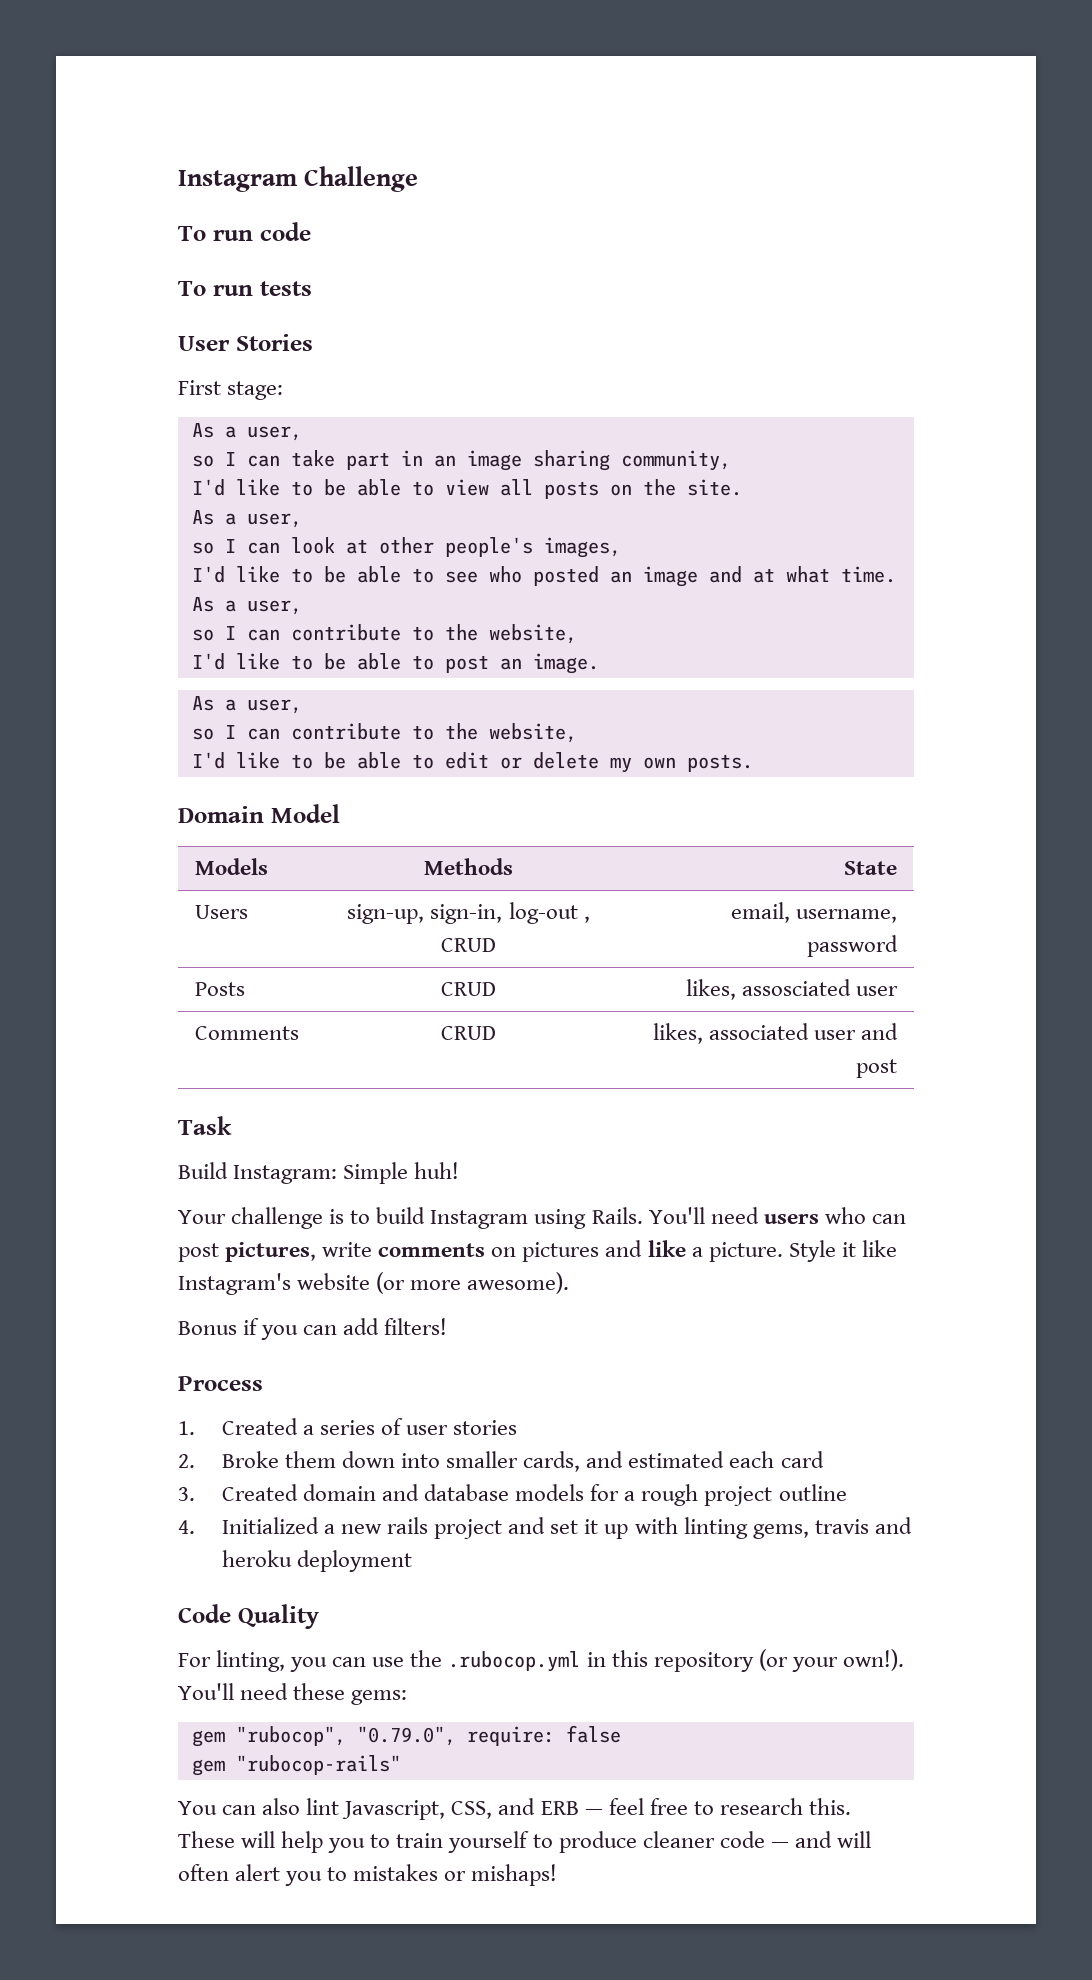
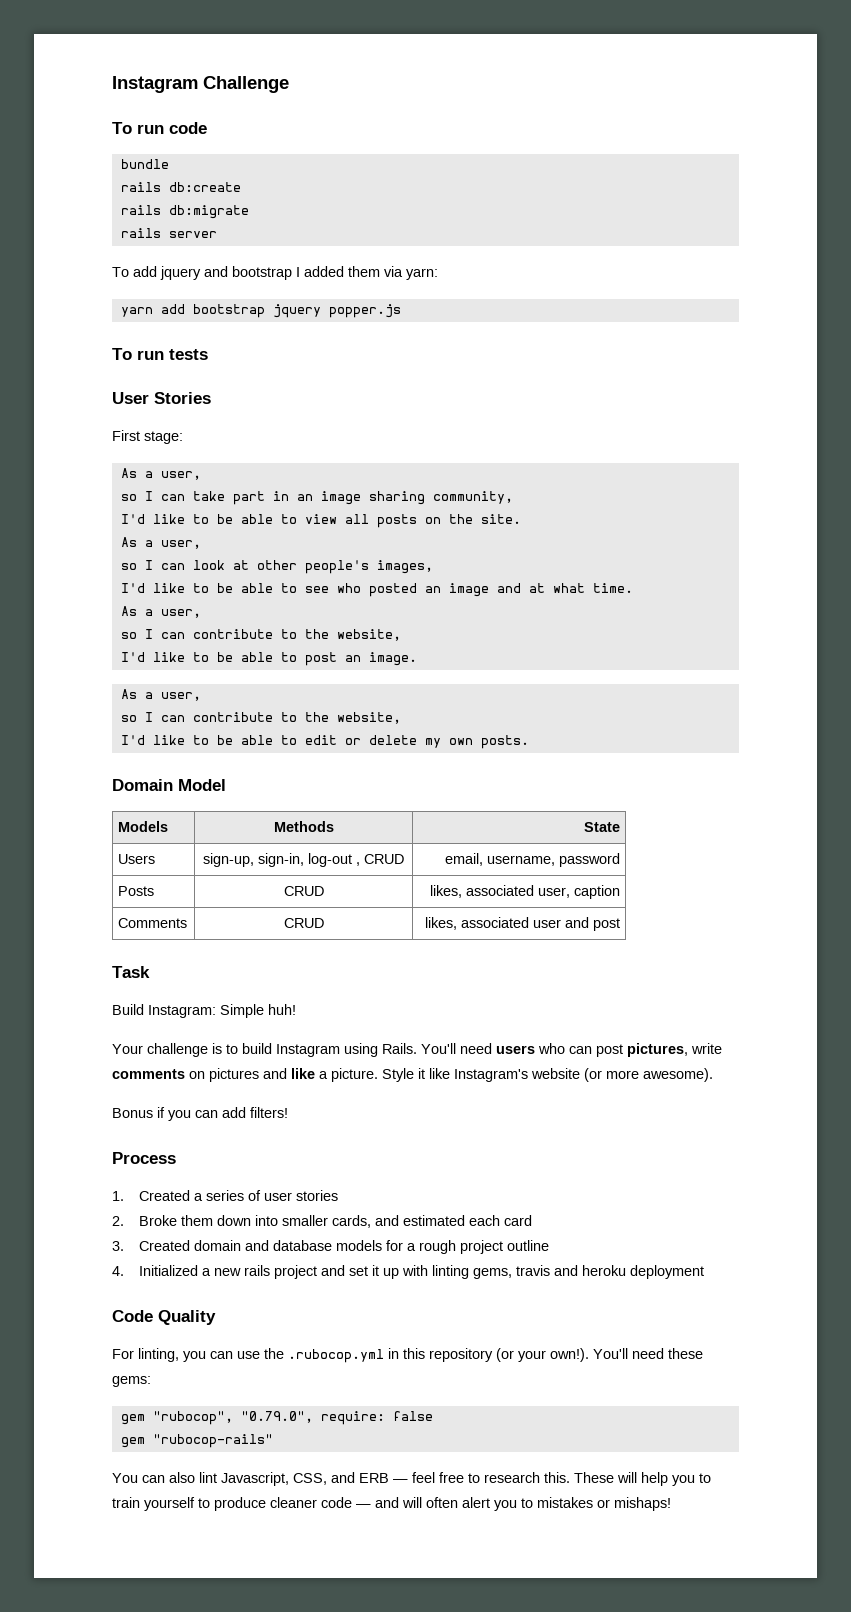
+ bundle
+ rails db:create
+ rails db:migrate
+ rails server
+ To add jquery and bootstrap I added them via yarn:
+ yarn add bootstrap jquery popper.js
- Posts | CRUD | likes, assosciated user
+ Posts | CRUD | likes, associated user, caption

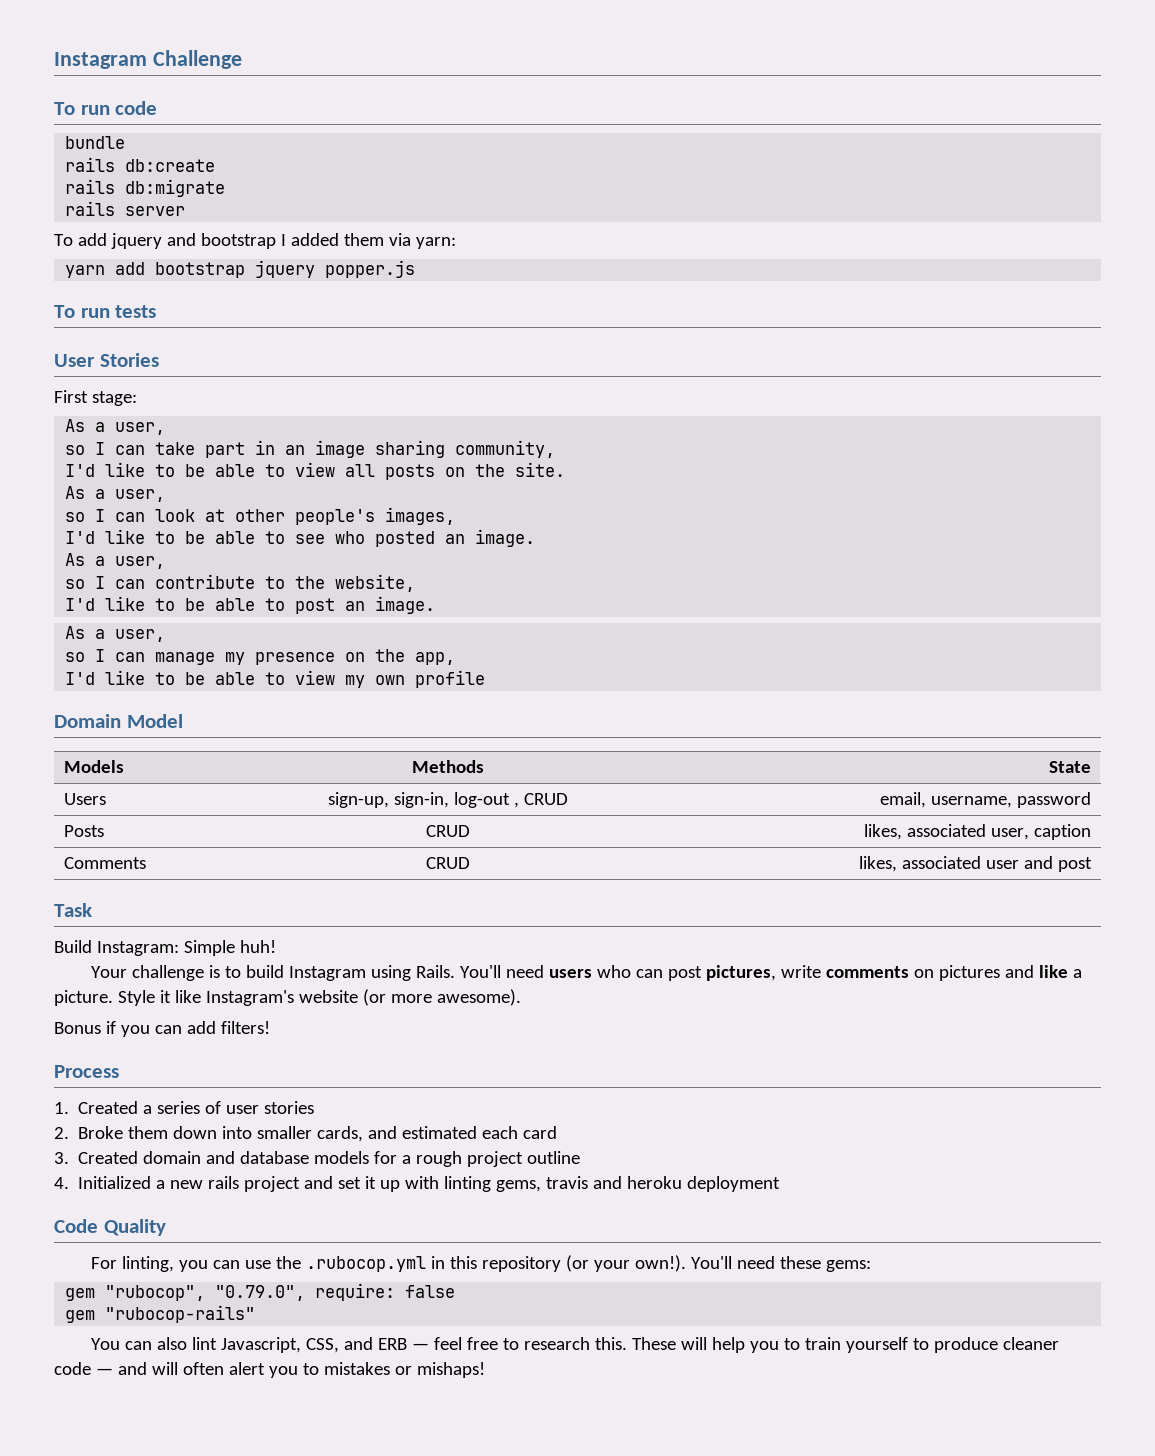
- I'd like to be able to see who posted an image and at what time.
+ I'd like to be able to see who posted an image.
  I'd like to be able to post an image.
  As a user,
- so I can contribute to the website,
- I'd like to be able to edit or delete my own posts.
+ so I can manage my presence on the app,
+ I'd like to be able to view my own profile

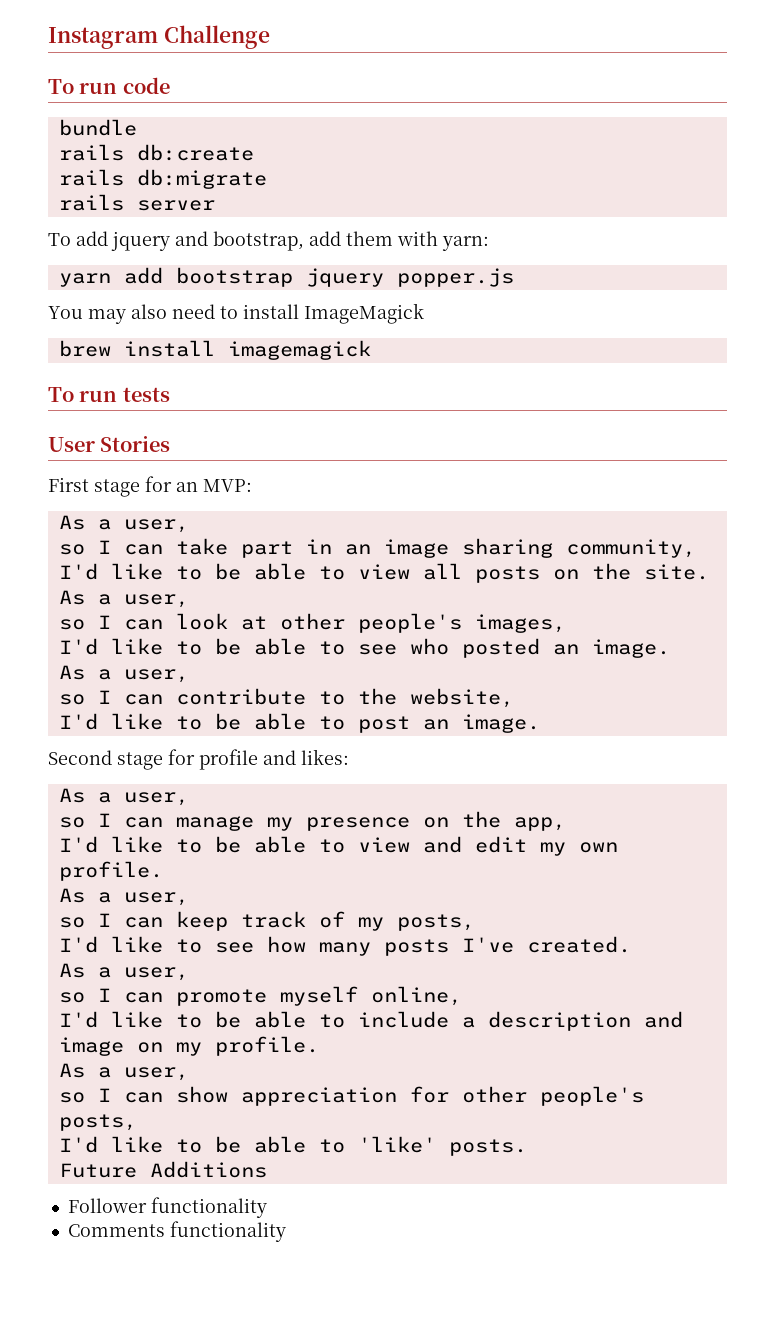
- To add jquery and bootstrap I added them via yarn:
+ To add jquery and bootstrap, add them with yarn:
+ You may also need to install ImageMagick
+ brew install imagemagick
- First stage:
+ First stage for an MVP:
+ Second stage for profile and likes:
- I'd like to be able to view my own profile
- Domain Model
- Models | Methods | State
- Users | sign-up, sign-in, log-out , CRUD | email, username, password
- Posts | CRUD | likes, associated user, caption
- Comments | CRUD | likes, associated user and post
- Task
- Build Instagram: Simple huh!
- Your challenge is to build Instagram using Rails. You'll need users who can post pictures, write comments on pictures and like a picture. Style it like Instagram's website (or more awesome).
- Bonus if you can add filters!
- Process
- 1. Created a series of user stories
- 2. Broke them down into smaller cards, and estimated each card
- 3. Created domain and database models for a rough project outline
- 4. Initialized a new rails project and set it up with linting gems, travis and heroku deployment
- Code Quality
- For linting, you can use the .rubocop.yml in this repository (or your own!). You'll need these gems:
- gem "rubocop", "0.79.0", require: false
- gem "rubocop-rails"
- You can also lint Javascript, CSS, and ERB — feel free to research this. These will help you to train yourself to produce cleaner code — and will often alert you to mistakes or mishaps!
+ I'd like to be able to view and edit my own profile.
+ As a user,
+ so I can keep track of my posts,
+ I'd like to see how many posts I've created.
+ As a user,
+ so I can promote myself online,
+ I'd like to be able to include a description and image on my profile.
+ As a user,
+ so I can show appreciation for other people's posts,
+ I'd like to be able to 'like' posts.
+ Future Additions
+ Follower functionality
+ Comments functionality

